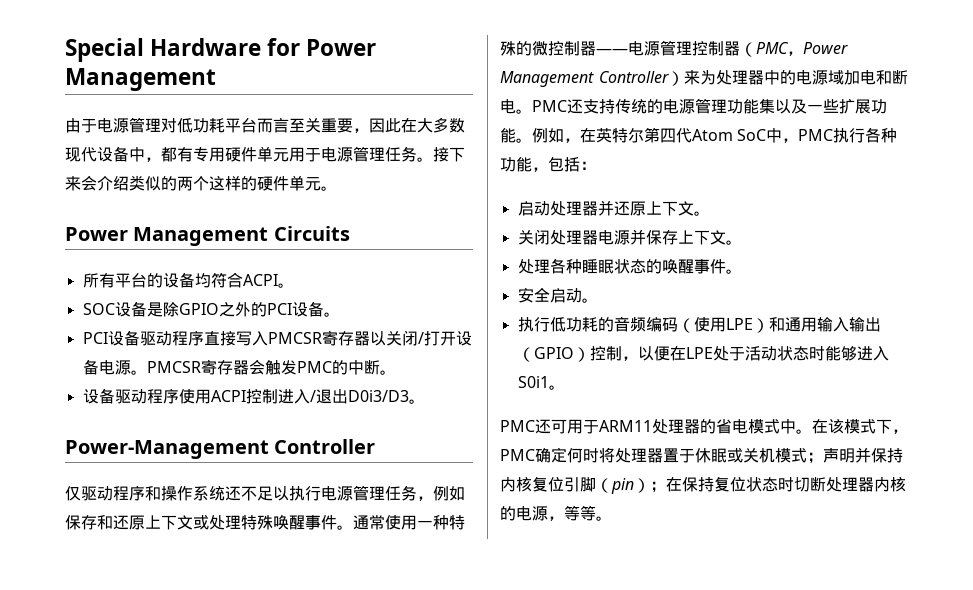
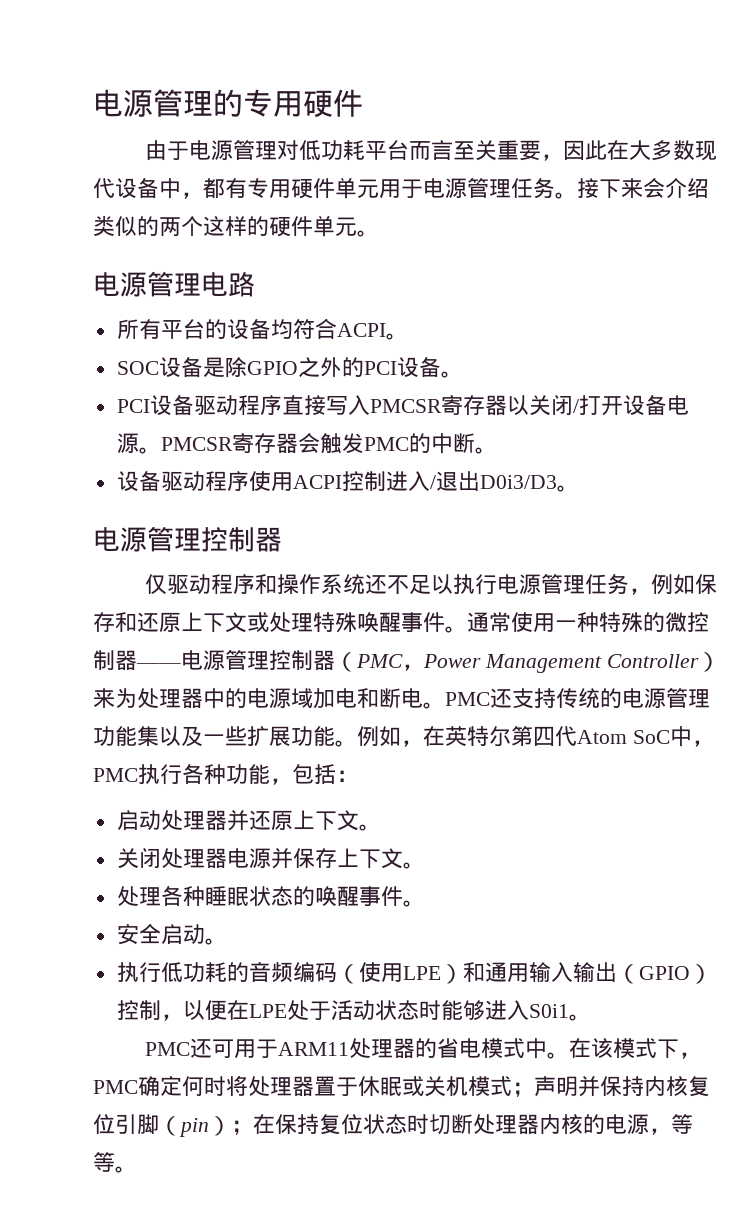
- Special Hardware for Power Management
+ 电源管理的专用硬件
- Power Management Circuits
+ 电源管理电路
  设备驱动程序使用ACPI控制进入/退出D0i3/D3。
- Power-Management Controller
+ 电源管理控制器

